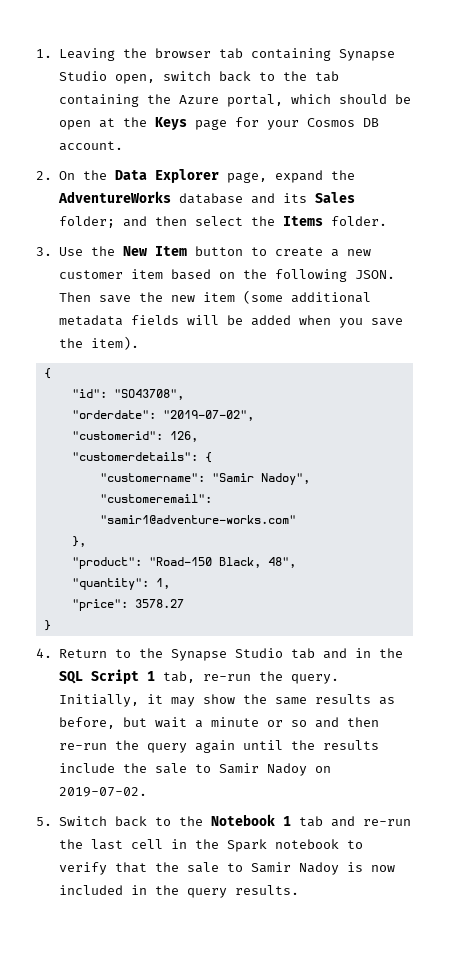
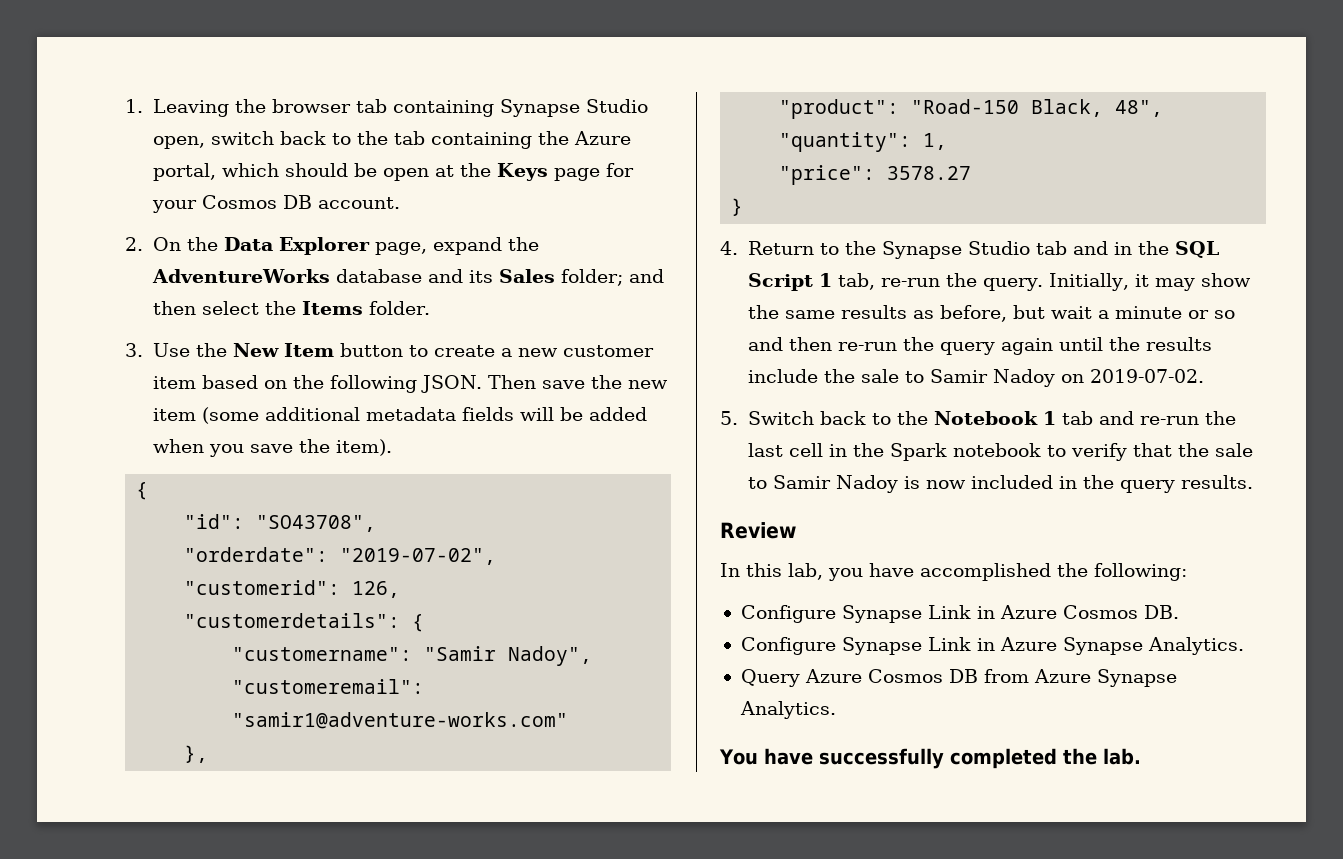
+ Review
+ In this lab, you have accomplished the following:
+ Configure Synapse Link in Azure Cosmos DB.
+ Configure Synapse Link in Azure Synapse Analytics.
+ Query Azure Cosmos DB from Azure Synapse Analytics.
+ You have successfully completed the lab.

